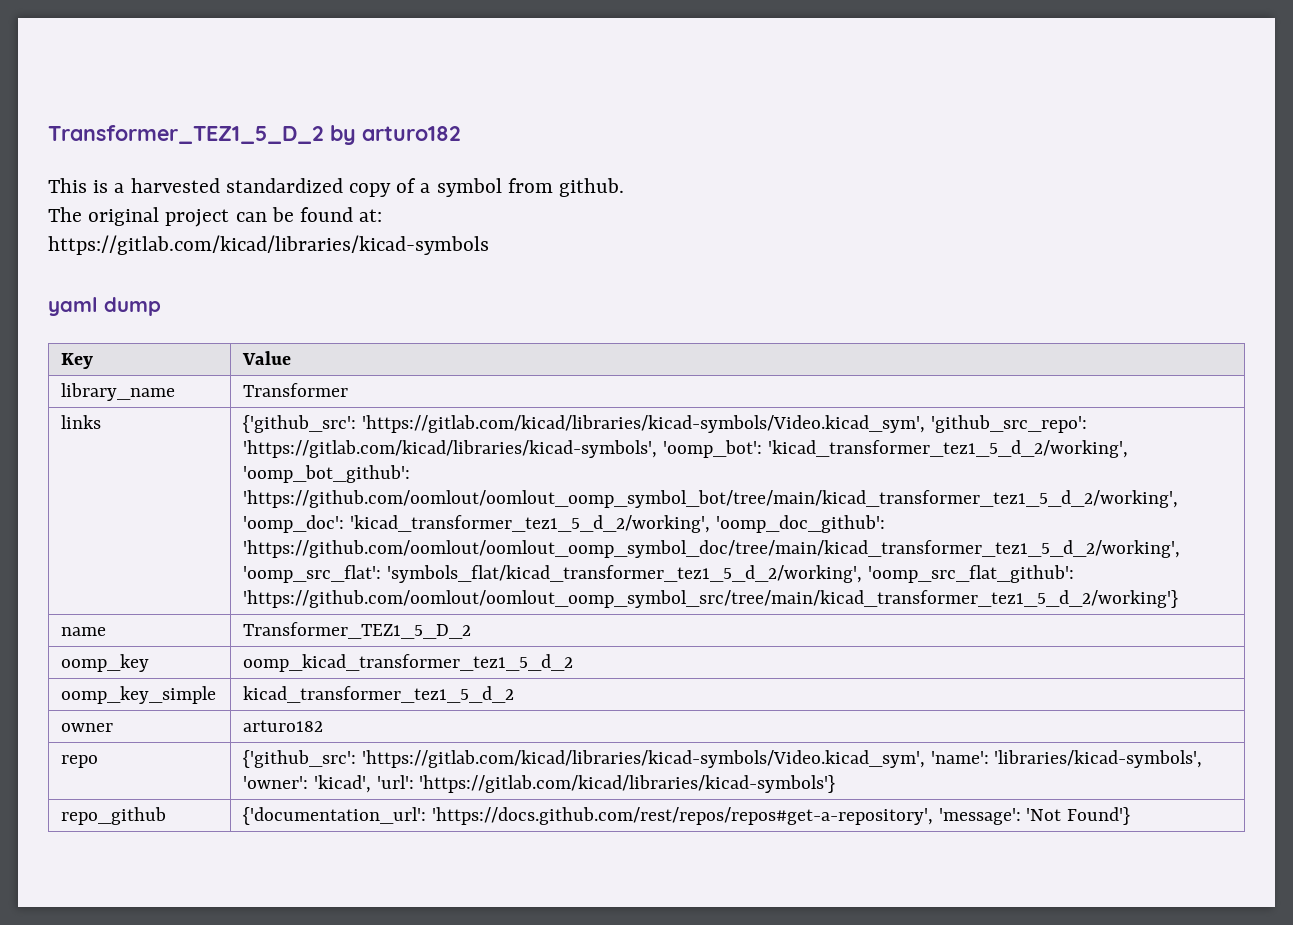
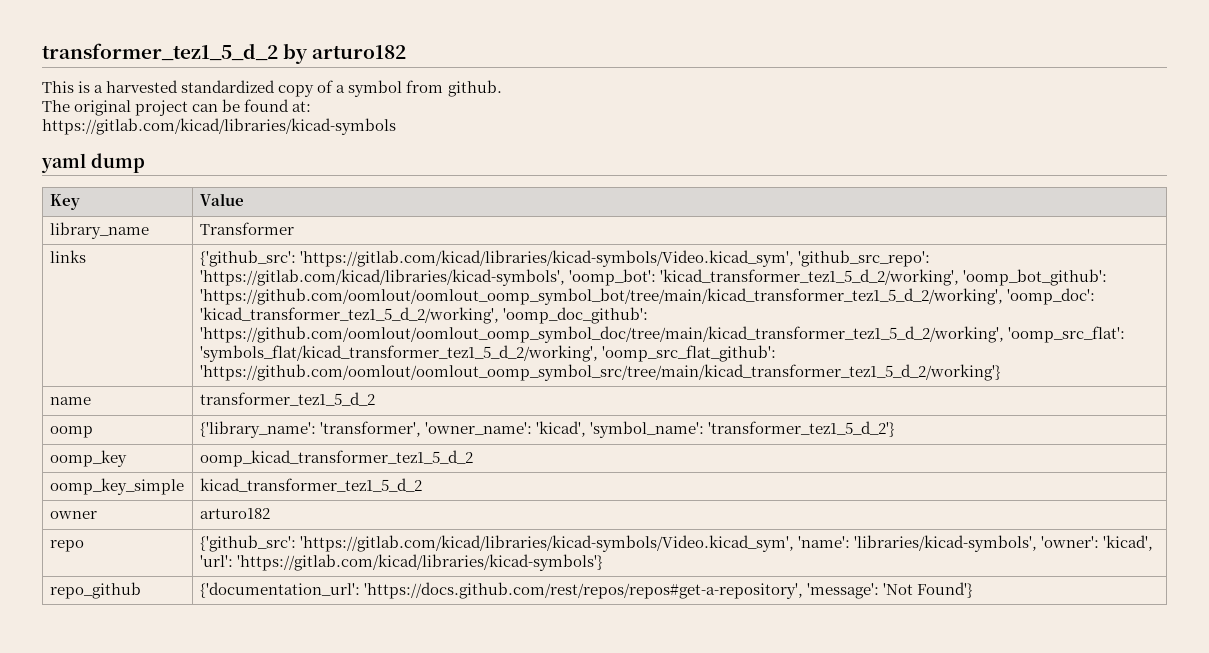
- Transformer_TEZ1_5_D_2 by arturo182
+ transformer_tez1_5_d_2 by arturo182
- name | Transformer_TEZ1_5_D_2
+ name | transformer_tez1_5_d_2
+ oomp | {'library_name': 'transformer', 'owner_name': 'kicad', 'symbol_name': 'transformer_tez1_5_d_2'}

